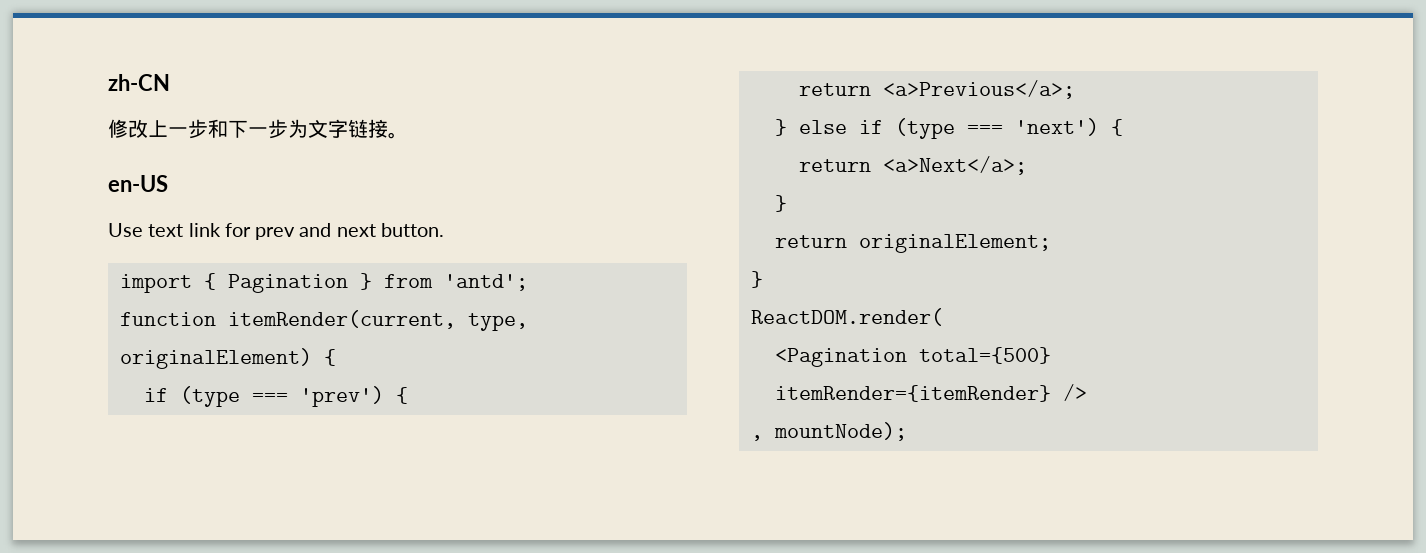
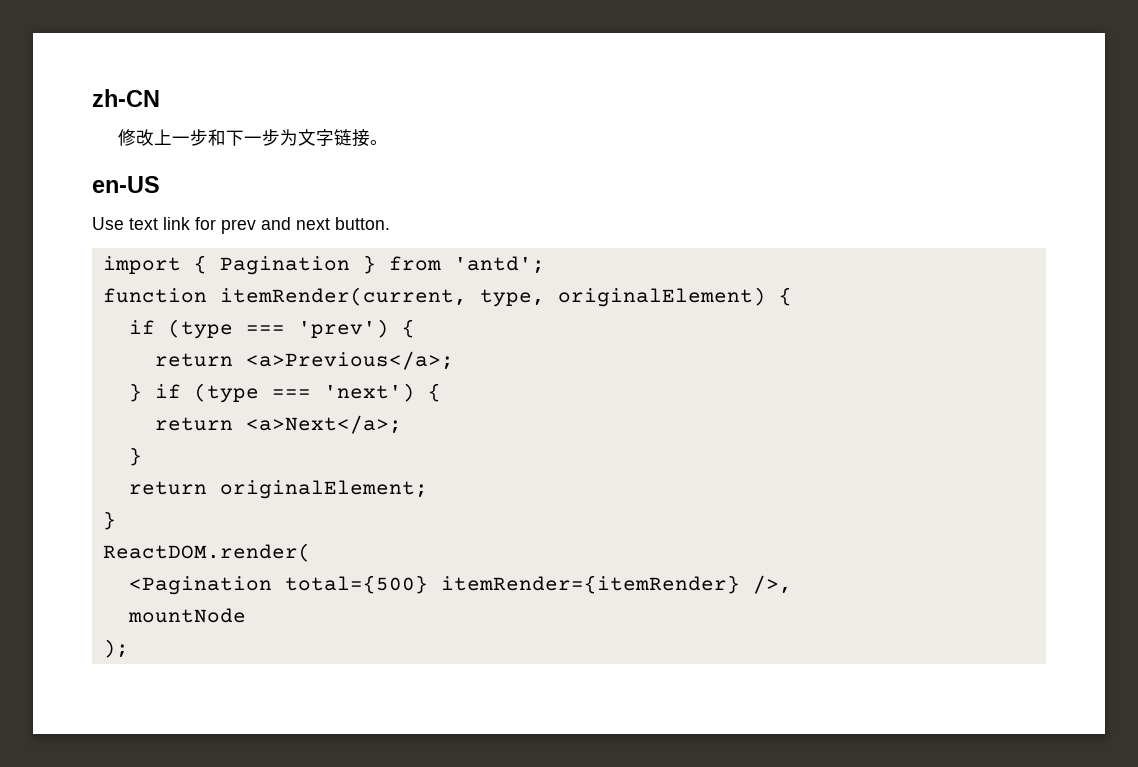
- } else if (type === 'next') {
+ } if (type === 'next') {
- <Pagination total={500} itemRender={itemRender} />
- , mountNode);
+ <Pagination total={500} itemRender={itemRender} />,
+ mountNode
+ );

